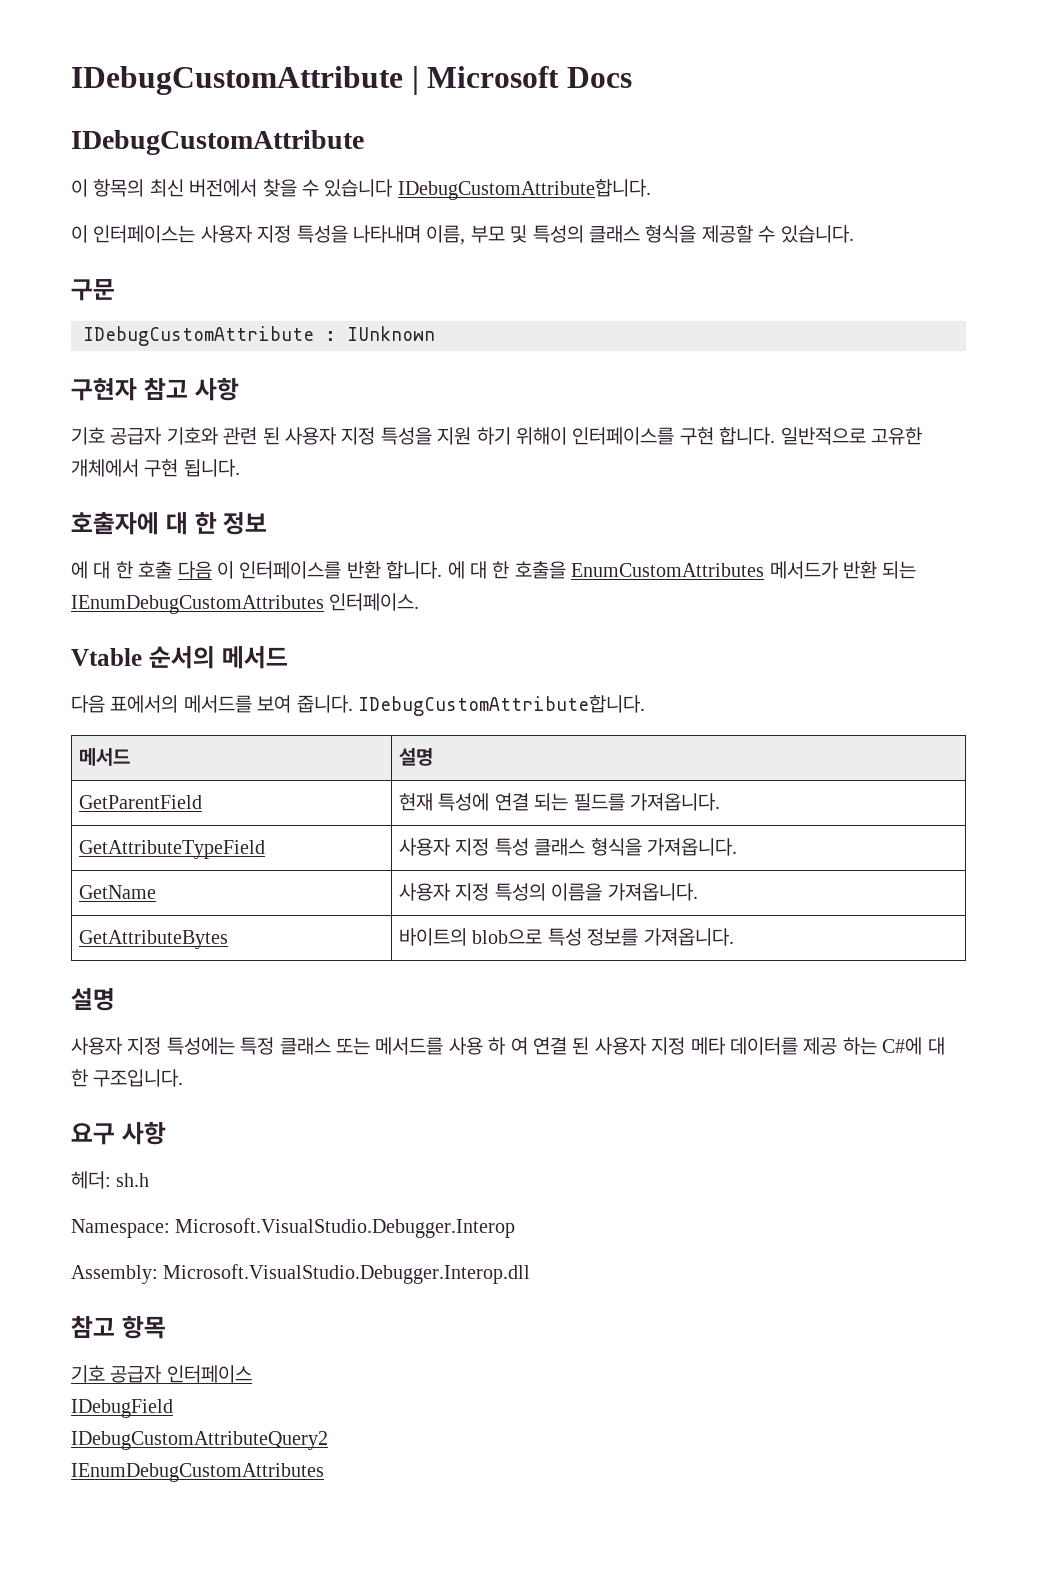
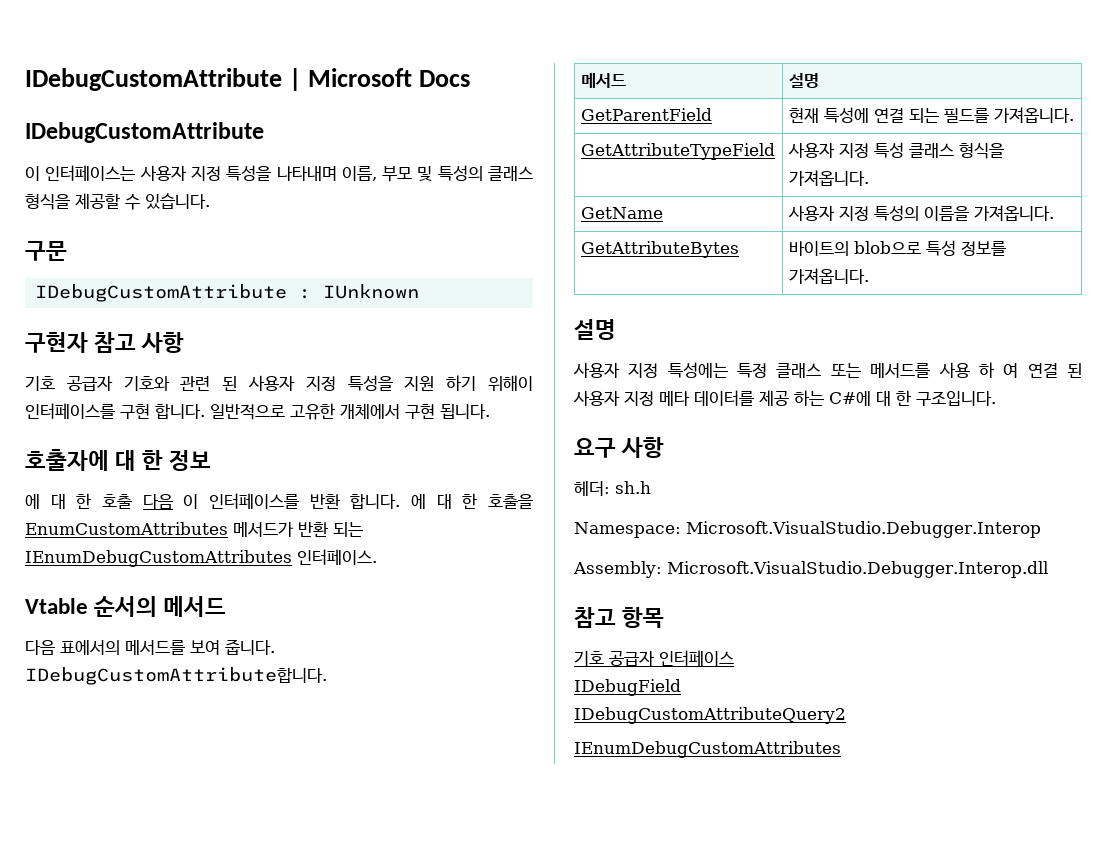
- 이 항목의 최신 버전에서 찾을 수 있습니다 IDebugCustomAttribute합니다.

